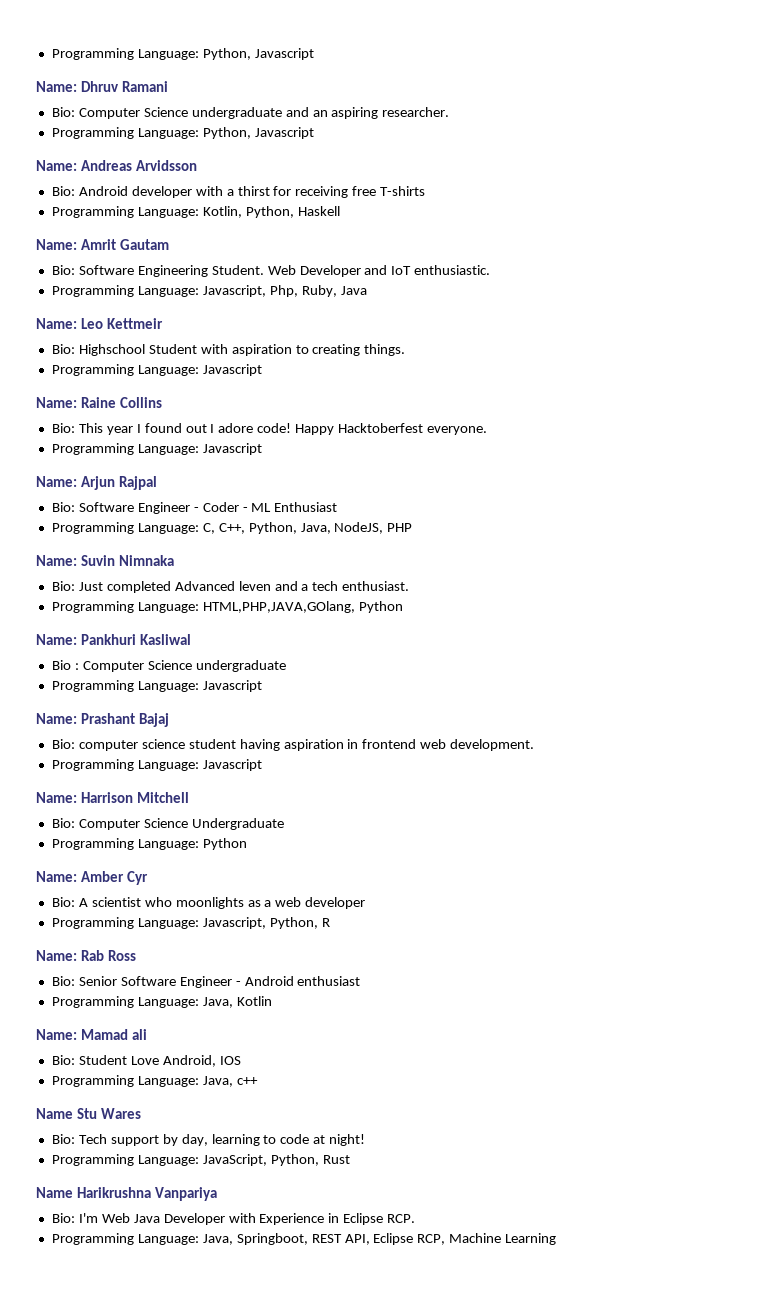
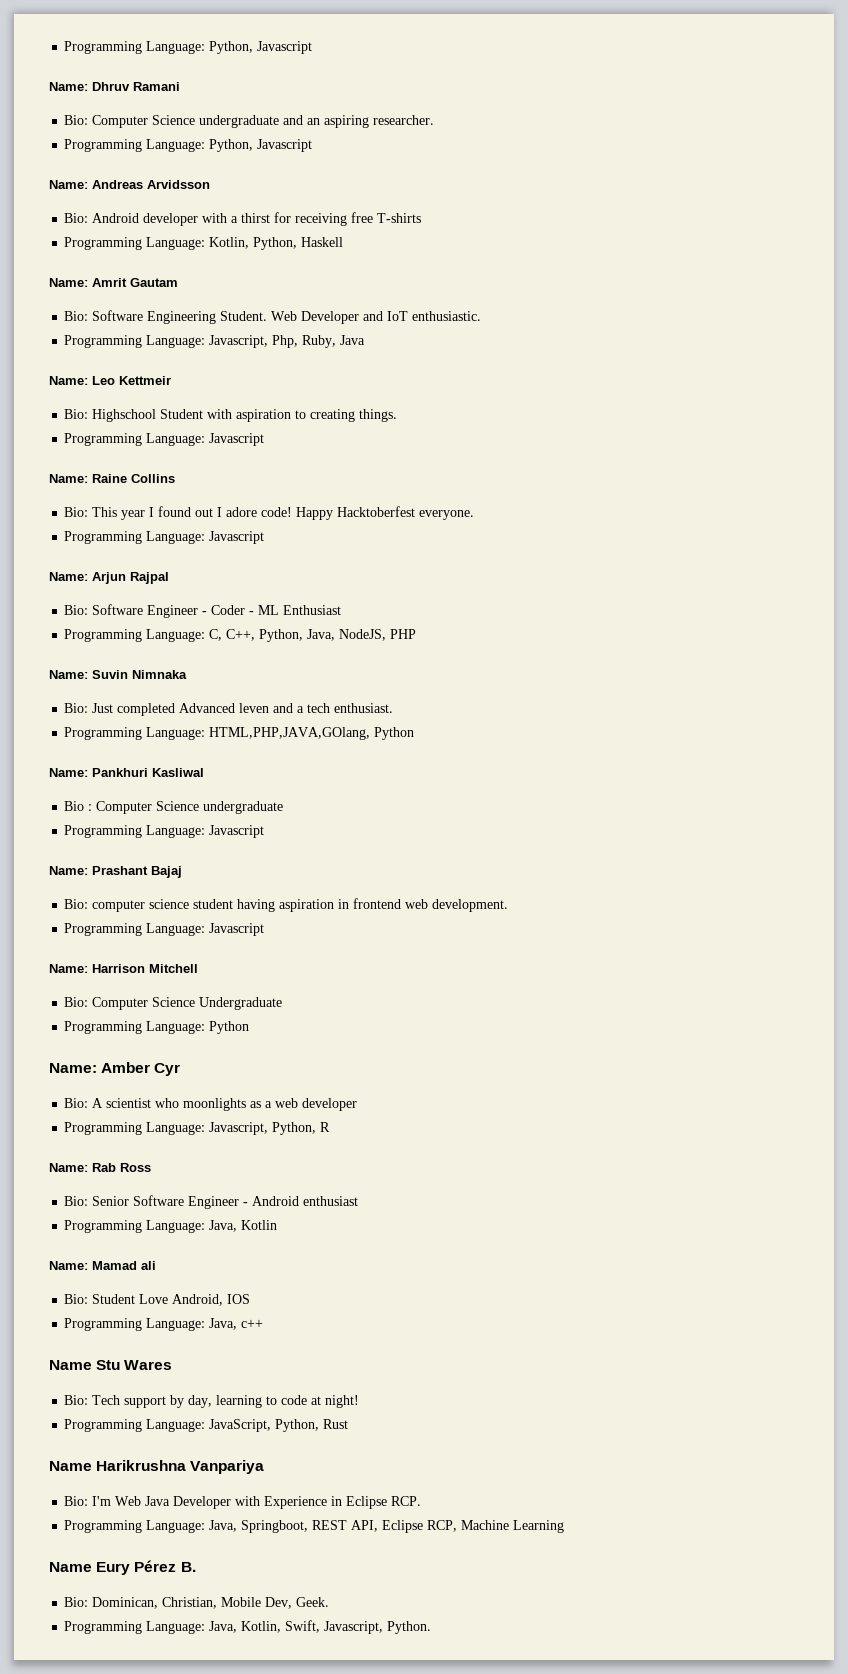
+ Name Eury Pérez B.
+ Bio: Dominican, Christian, Mobile Dev, Geek.
+ Programming Language: Java, Kotlin, Swift, Javascript, Python.

